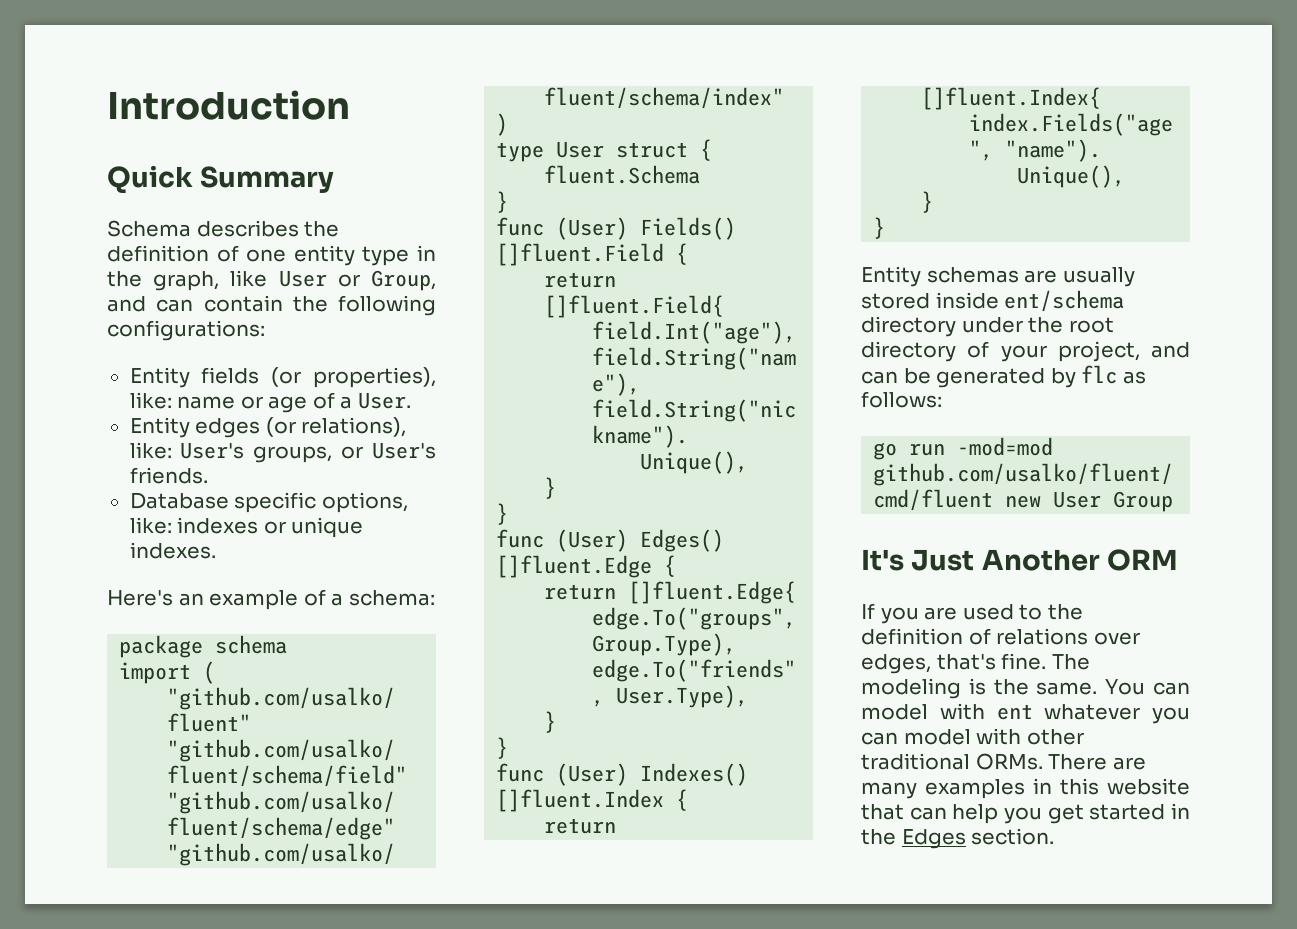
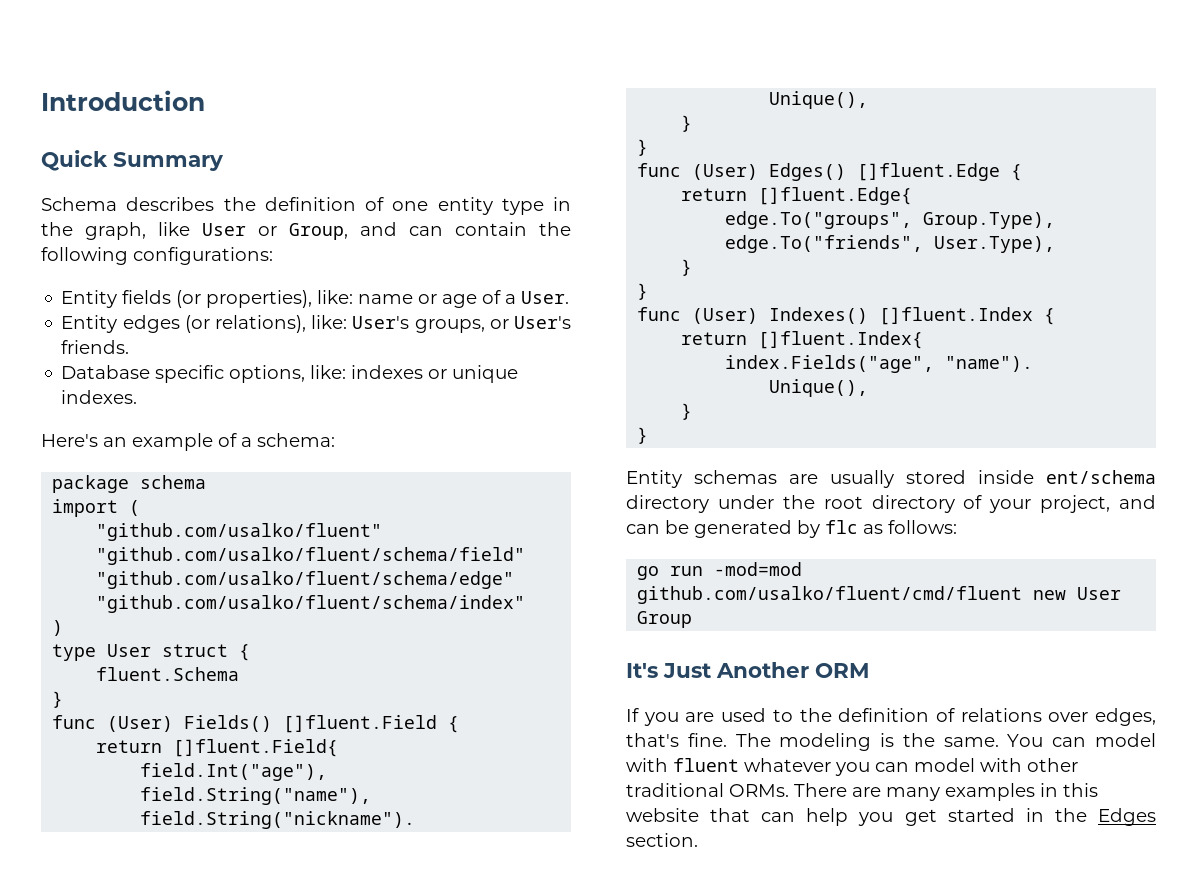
- You can model with ent whatever you can model with other traditional ORMs.
+ You can model with fluent whatever you can model with other traditional ORMs.

